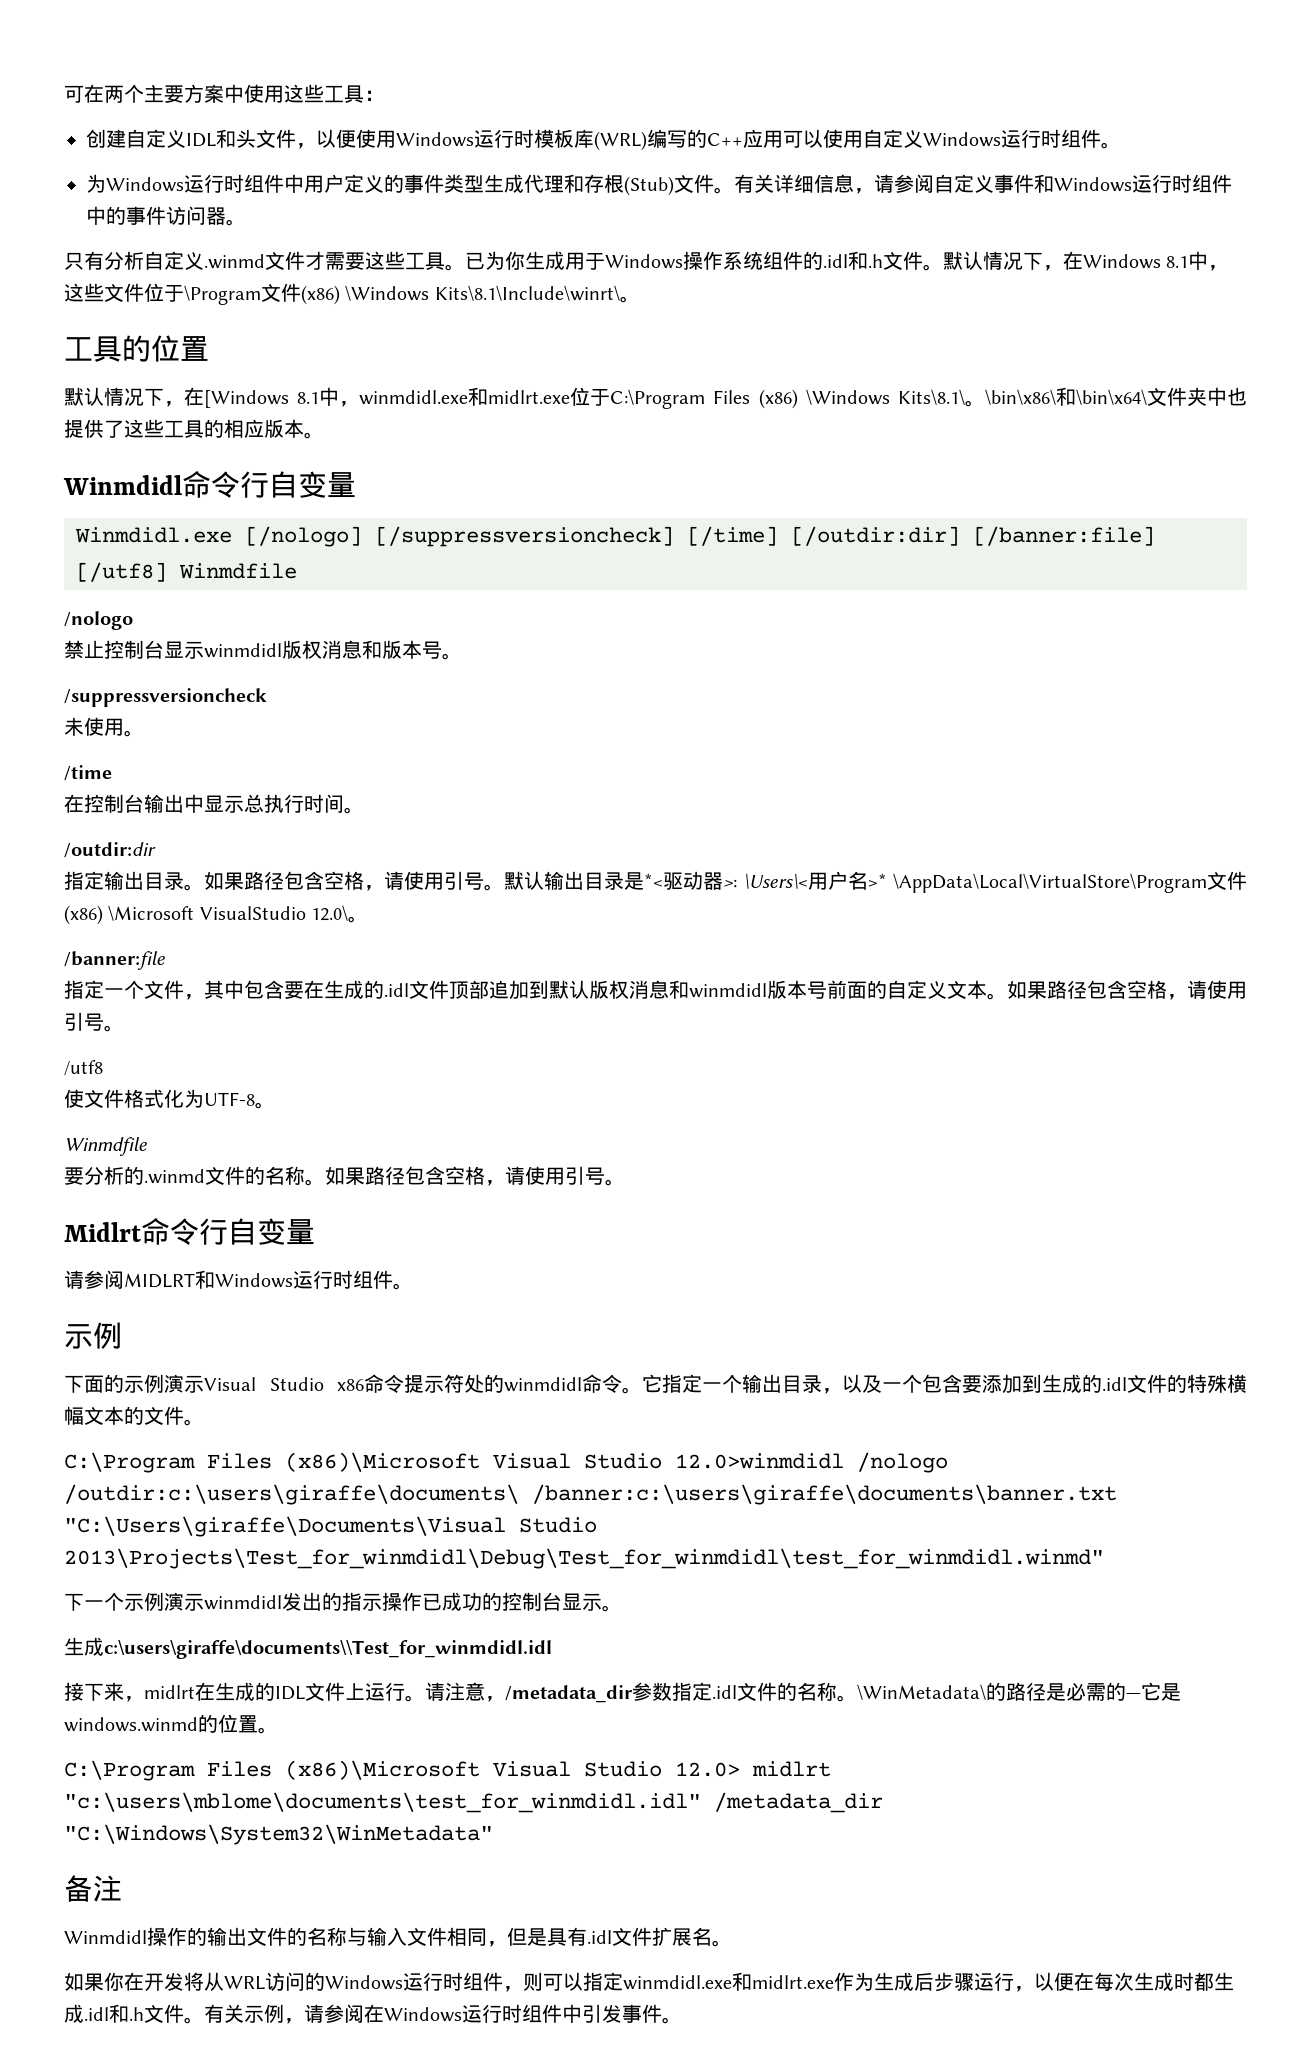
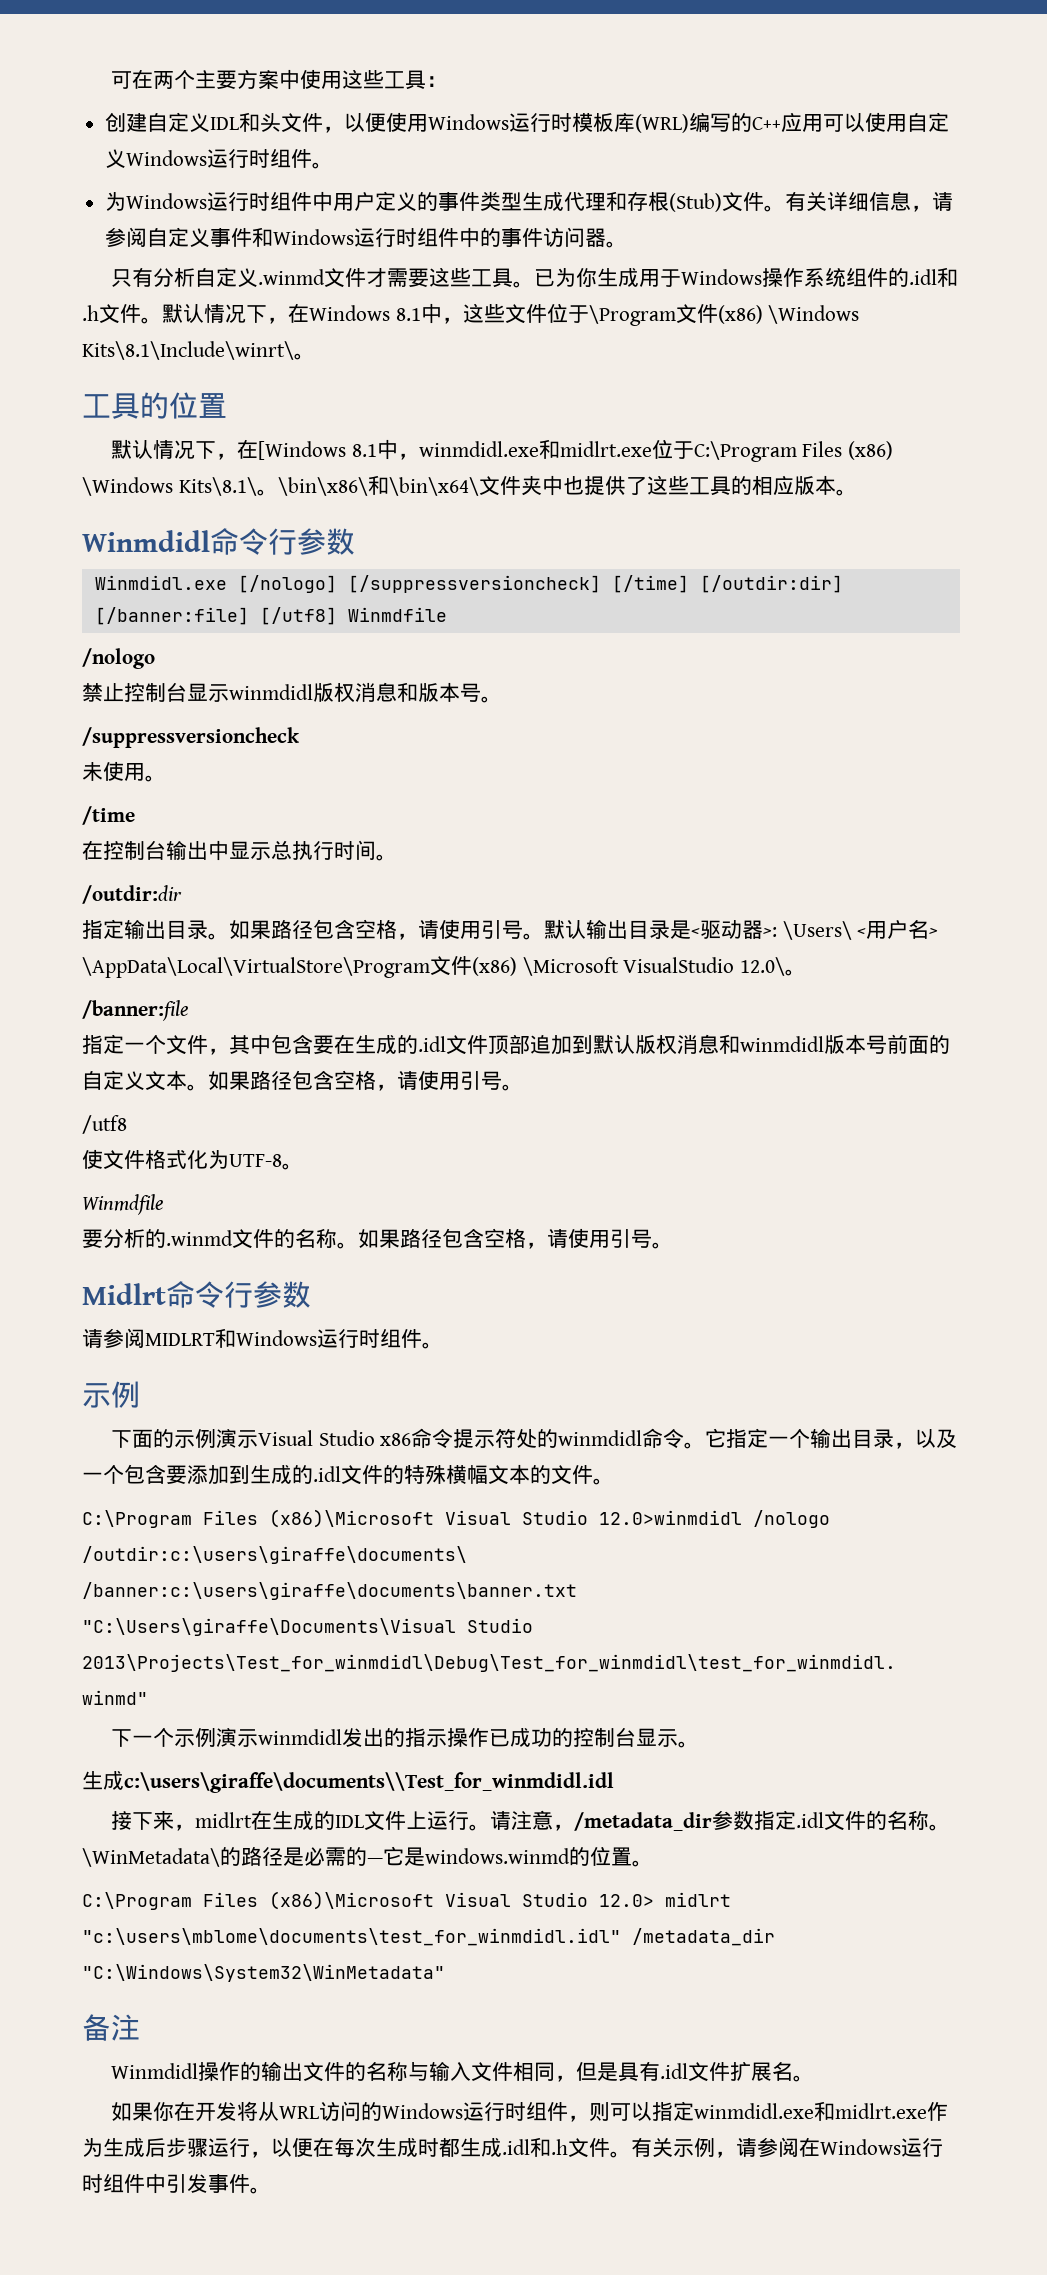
- Winmdidl命令行自变量
+ Winmdidl命令行参数
- 默认输出目录是*<驱动器>: \Users\<用户名>* \AppData\Local\VirtualStore\Program文件(x86) \Microsoft VisualStudio 12.0\。
+ 默认输出目录是<驱动器>: \Users\ <用户名> \AppData\Local\VirtualStore\Program文件(x86) \Microsoft VisualStudio 12.0\。
- Midlrt命令行自变量
+ Midlrt命令行参数

